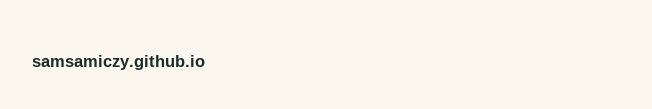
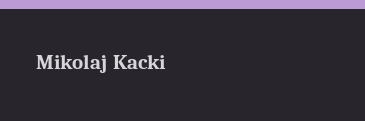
- samsamiczy.github.io
+ Mikolaj Kacki

